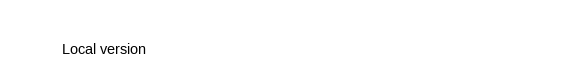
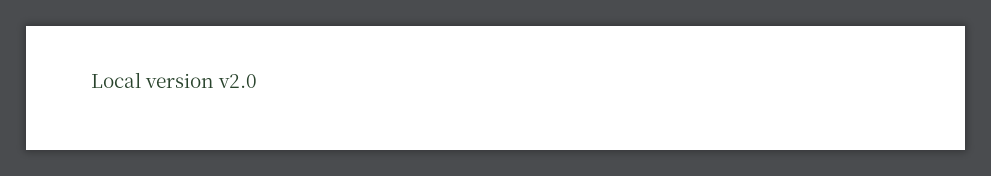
- Local version
+ Local version v2.0

